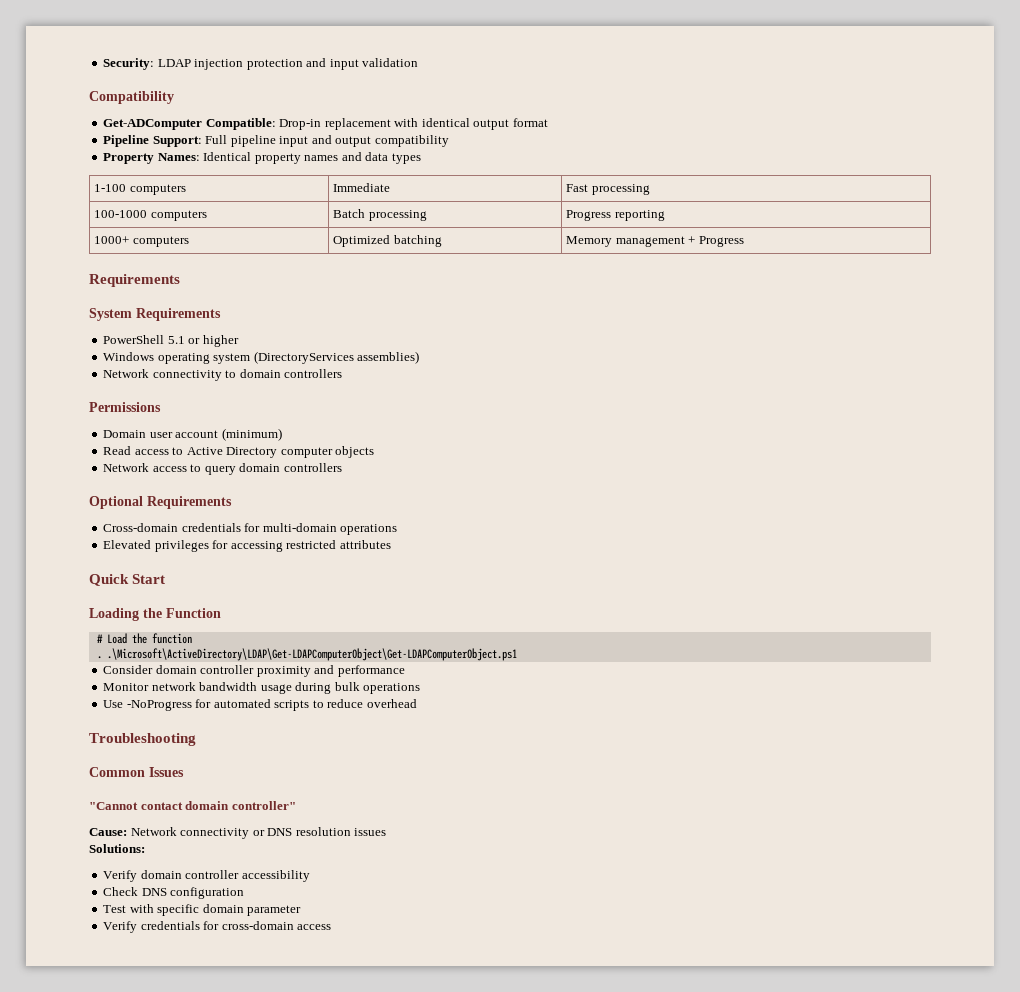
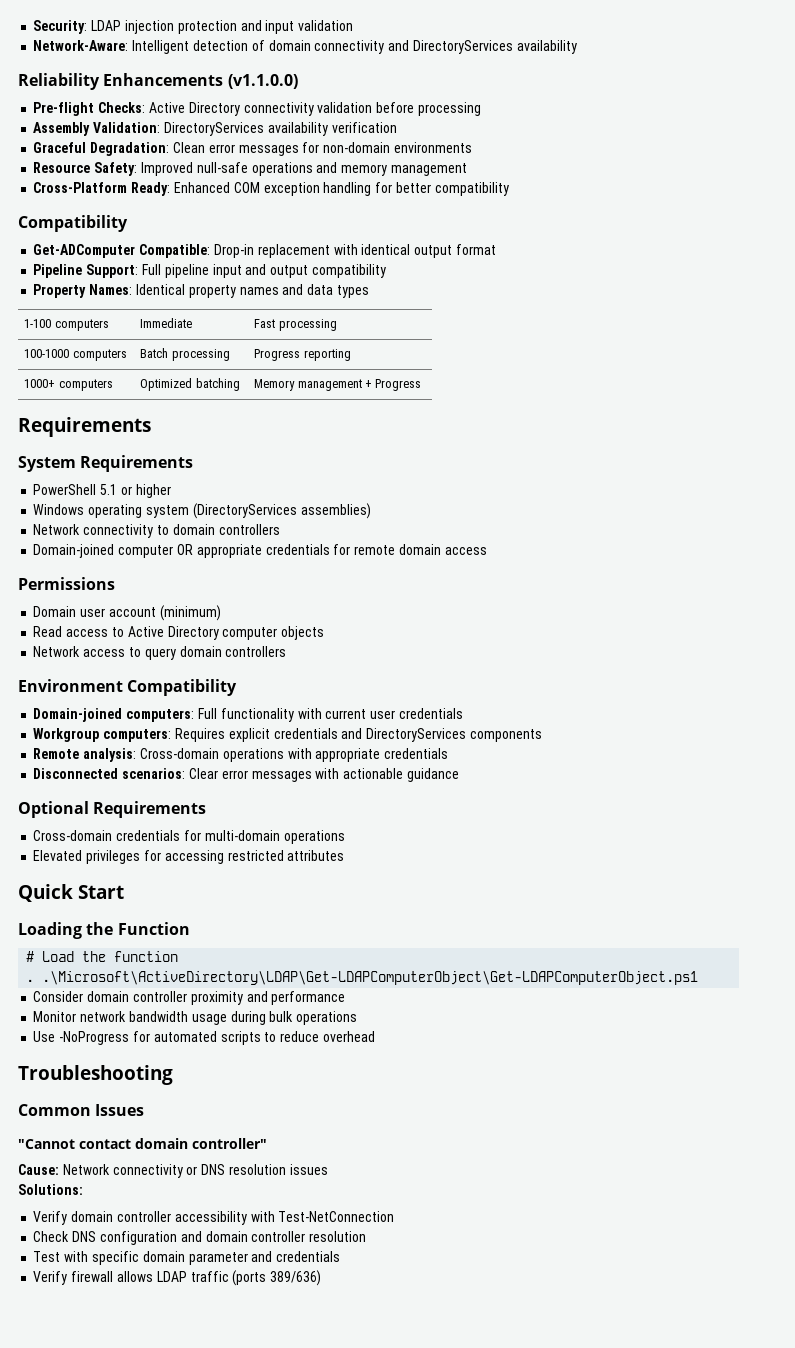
+ Network-Aware: Intelligent detection of domain connectivity and DirectoryServices availability
+ Reliability Enhancements (v1.1.0.0)
+ Pre-flight Checks: Active Directory connectivity validation before processing
+ Assembly Validation: DirectoryServices availability verification
+ Graceful Degradation: Clean error messages for non-domain environments
+ Resource Safety: Improved null-safe operations and memory management
+ Cross-Platform Ready: Enhanced COM exception handling for better compatibility
+ Domain-joined computer OR appropriate credentials for remote domain access
+ Environment Compatibility
+ Domain-joined computers: Full functionality with current user credentials
+ Workgroup computers: Requires explicit credentials and DirectoryServices components
+ Remote analysis: Cross-domain operations with appropriate credentials
+ Disconnected scenarios: Clear error messages with actionable guidance
- Verify domain controller accessibility
+ Verify domain controller accessibility with Test-NetConnection
- Check DNS configuration
+ Check DNS configuration and domain controller resolution
- Test with specific domain parameter
- Verify credentials for cross-domain access
+ Test with specific domain parameter and credentials
+ Verify firewall allows LDAP traffic (ports 389/636)

